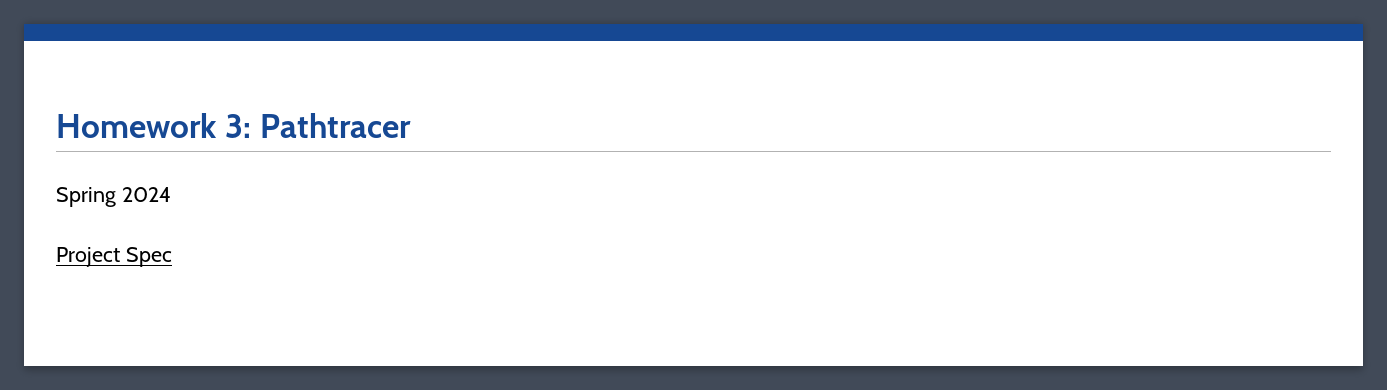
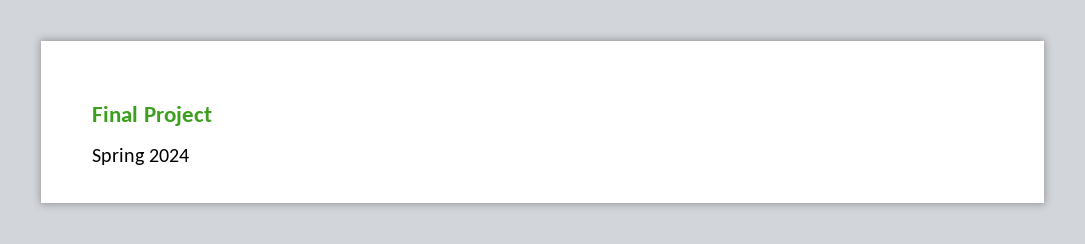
- Homework 3: Pathtracer
+ Final Project
- Project Spec

